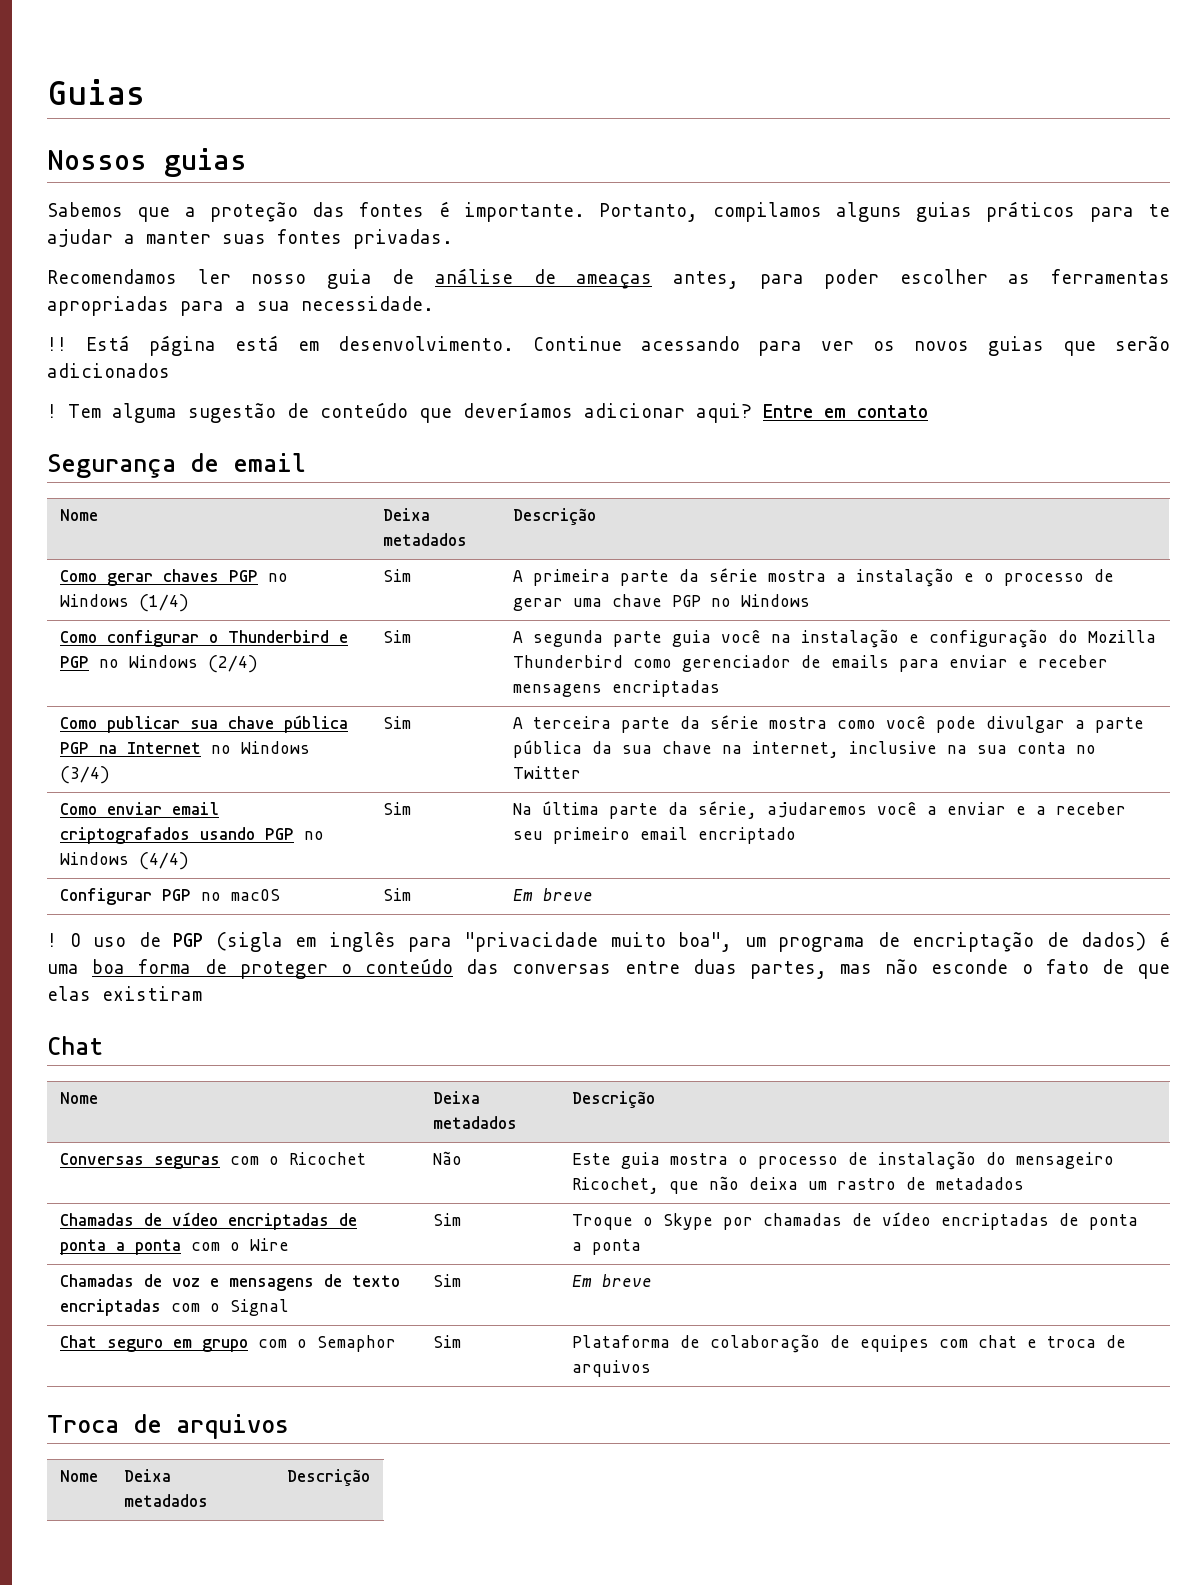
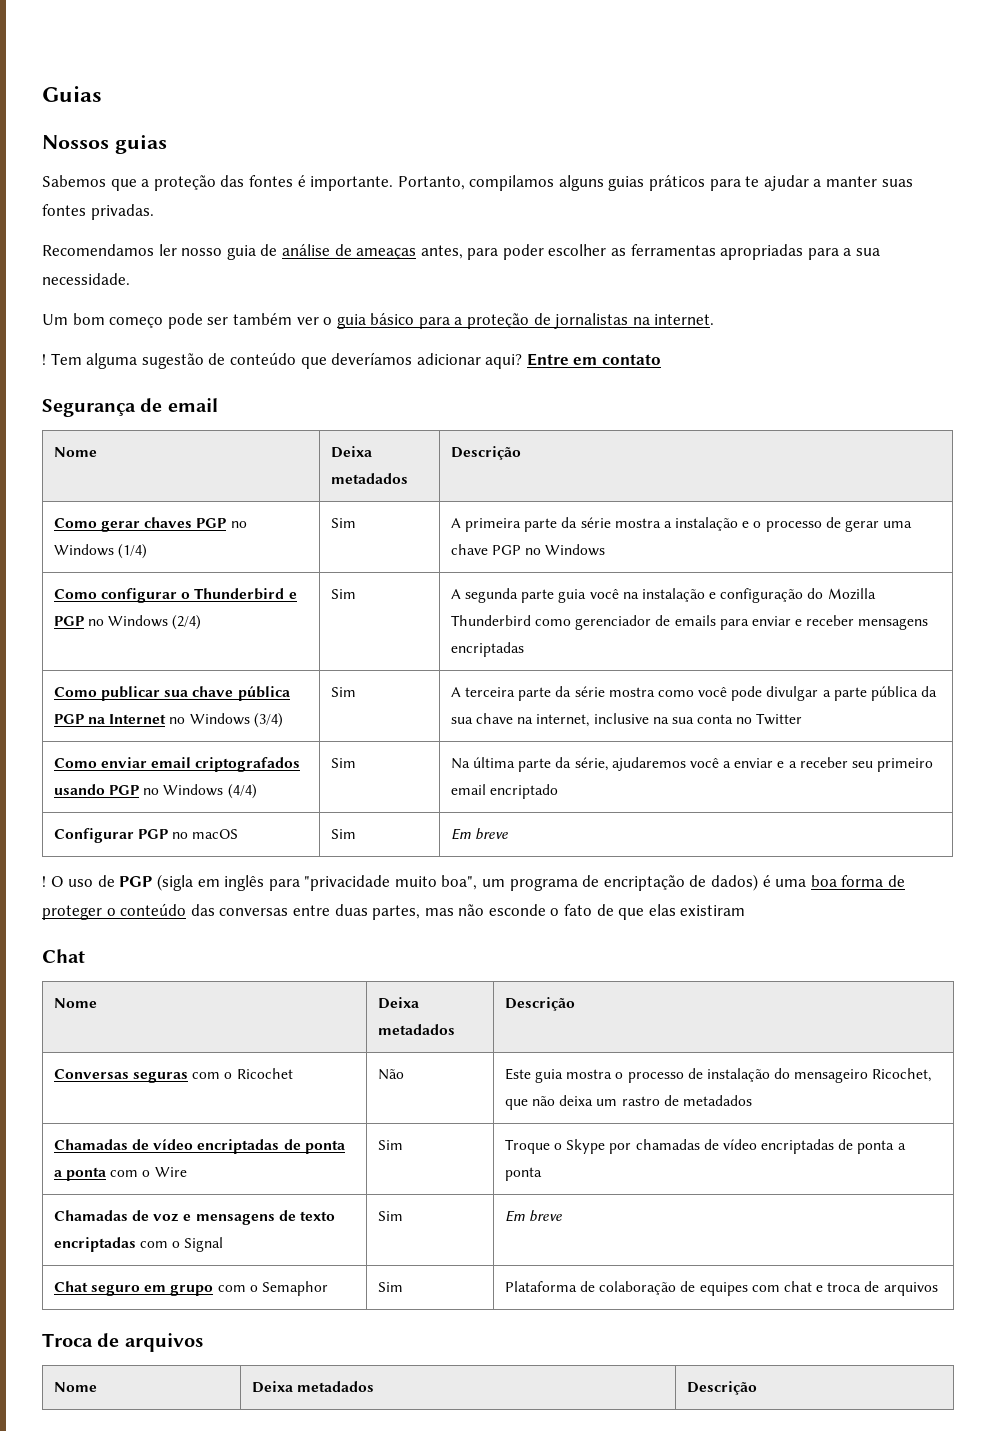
- !! Está página está em desenvolvimento. Continue acessando para ver os novos guias que serão adicionados
+ Um bom começo pode ser também ver o guia básico para a proteção de jornalistas na internet.

